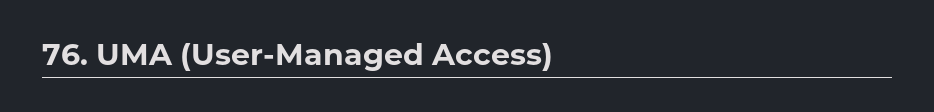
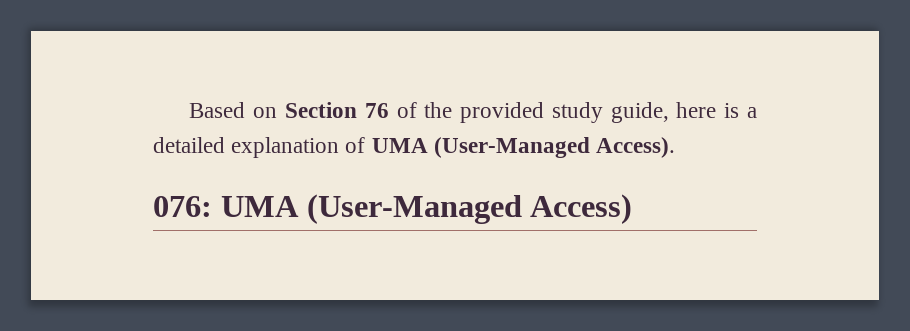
- 76. UMA (User-Managed Access)
+ Based on Section 76 of the provided study guide, here is a detailed explanation of UMA (User-Managed Access).
+ 076: UMA (User-Managed Access)

